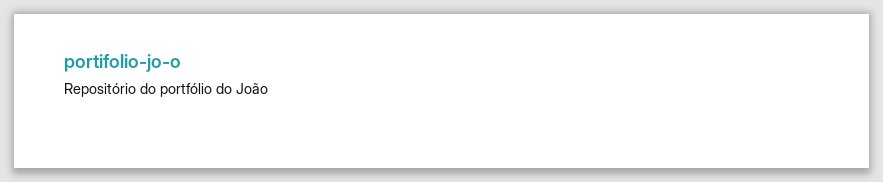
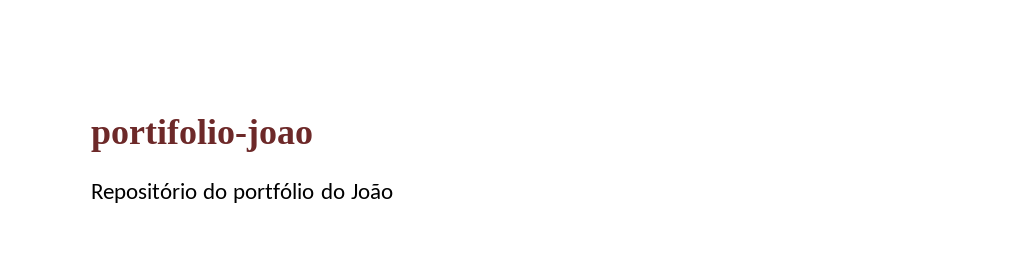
- portifolio-jo-o
+ portifolio-joao

